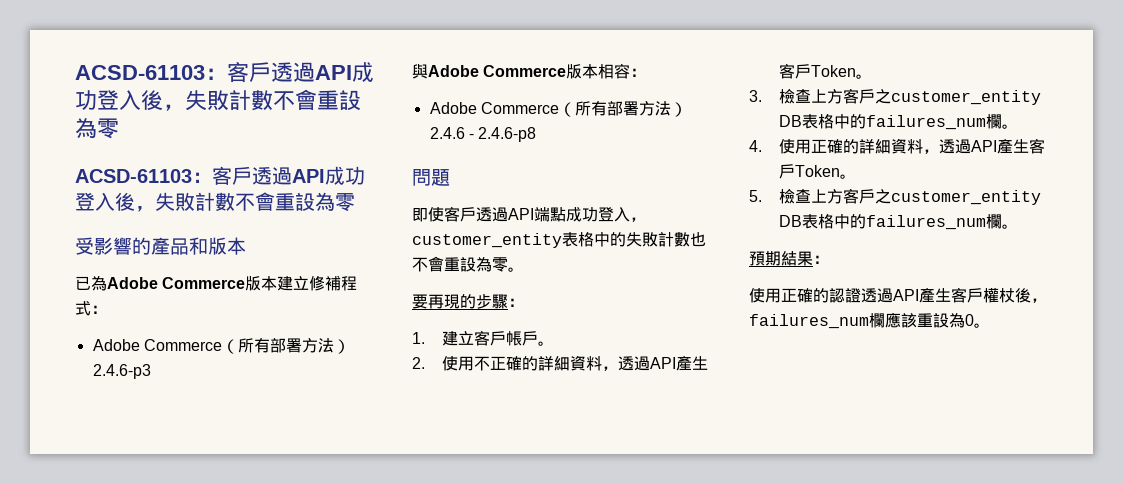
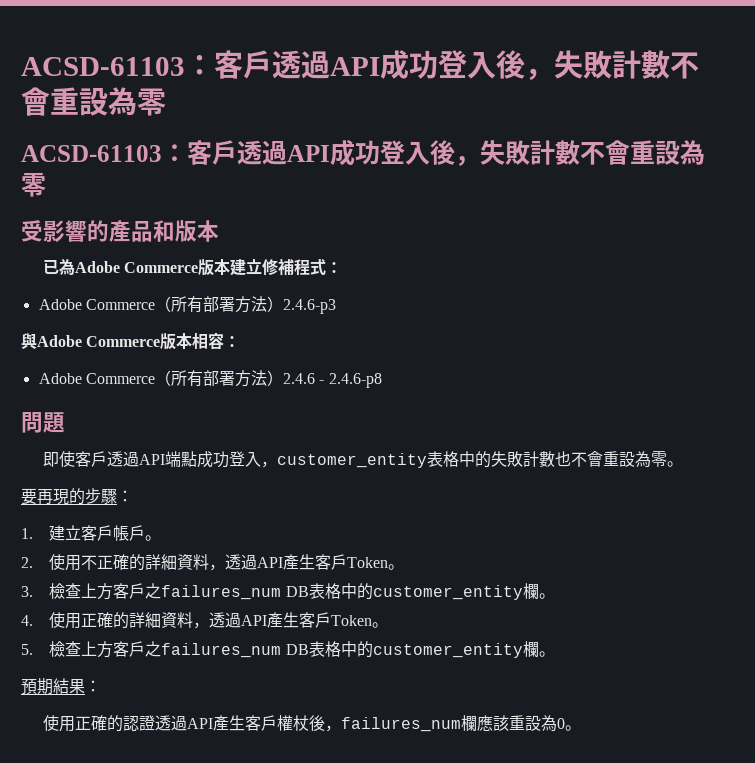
- 3.檢查上方客戶之customer_entity DB表格中的failures_num欄。
+ 3.檢查上方客戶之failures_num DB表格中的customer_entity欄。
- 5.檢查上方客戶之customer_entity DB表格中的failures_num欄。
+ 5.檢查上方客戶之failures_num DB表格中的customer_entity欄。

